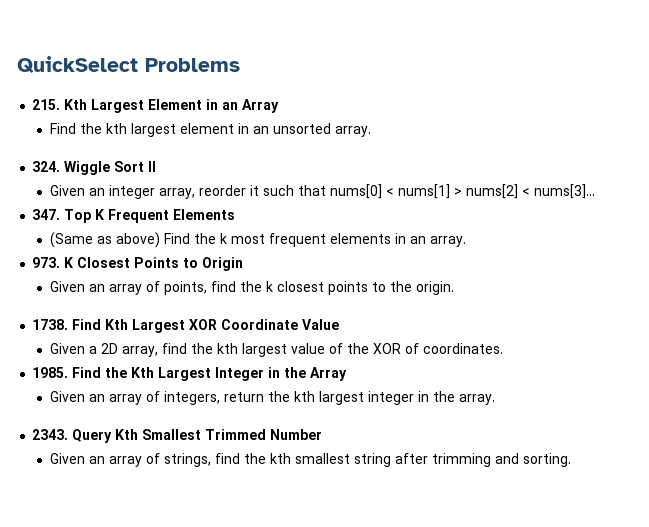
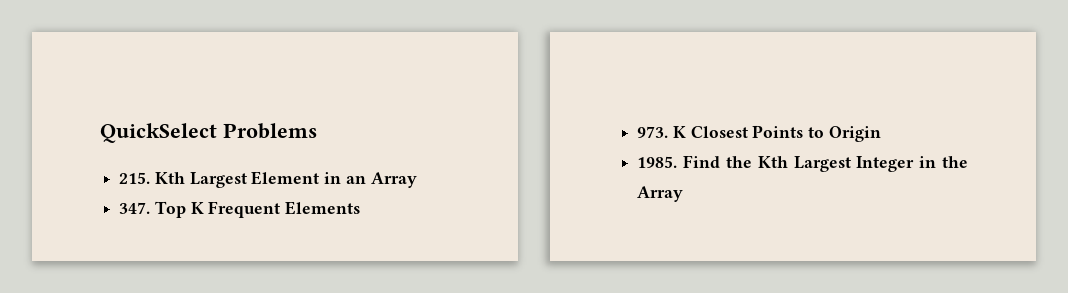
- Find the kth largest element in an unsorted array.
- 324. Wiggle Sort II
- Given an integer array, reorder it such that nums[0] < nums[1] > nums[2] < nums[3]...
- (Same as above) Find the k most frequent elements in an array.
- Given an array of points, find the k closest points to the origin.
- 1738. Find Kth Largest XOR Coordinate Value
- Given a 2D array, find the kth largest value of the XOR of coordinates.
- Given an array of integers, return the kth largest integer in the array.
- 2343. Query Kth Smallest Trimmed Number
- Given an array of strings, find the kth smallest string after trimming and sorting.

